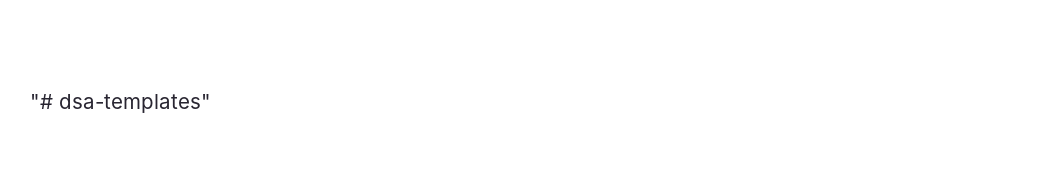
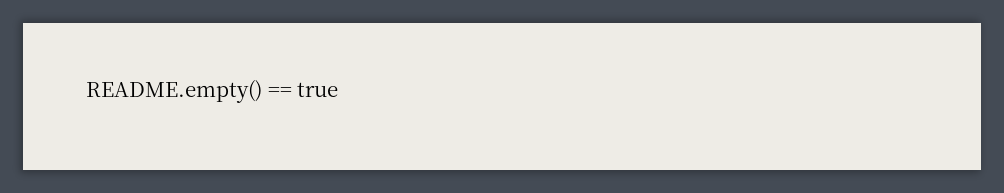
- "# dsa-templates"
+ README.empty() == true

